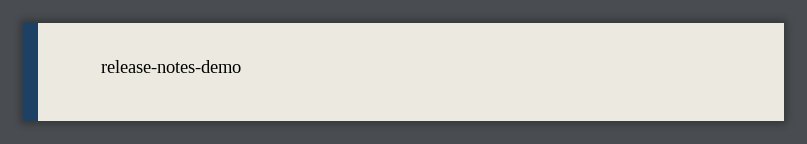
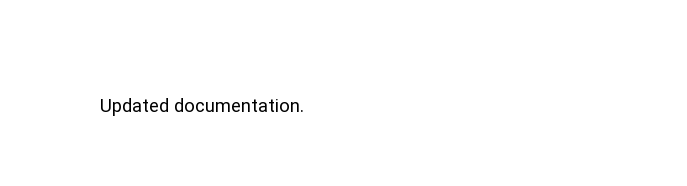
- release-notes-demo
+ Updated documentation.

